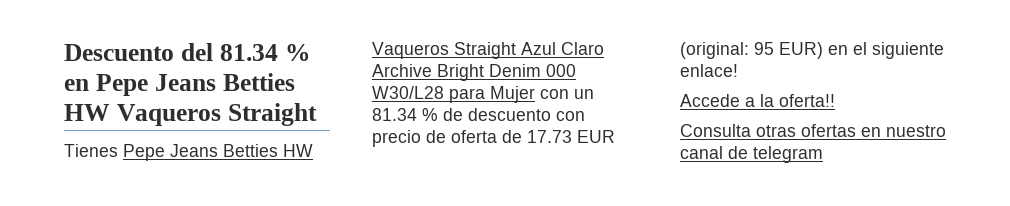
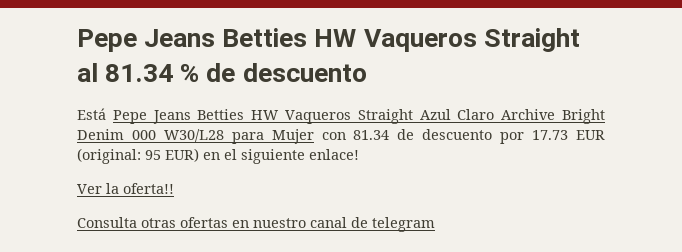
- Descuento del 81.34 % en Pepe Jeans Betties HW Vaqueros Straight
- Tienes Pepe Jeans Betties HW Vaqueros Straight Azul Claro Archive Bright Denim 000 W30/L28 para Mujer con un 81.34 % de descuento con precio de oferta de 17.73 EUR (original: 95 EUR) en el siguiente enlace!
+ Pepe Jeans Betties HW Vaqueros Straight al 81.34 % de descuento
+ Está Pepe Jeans Betties HW Vaqueros Straight Azul Claro Archive Bright Denim 000 W30/L28 para Mujer con 81.34 de descuento por 17.73 EUR (original: 95 EUR) en el siguiente enlace!
- Accede a la oferta!!
+ Ver la oferta!!

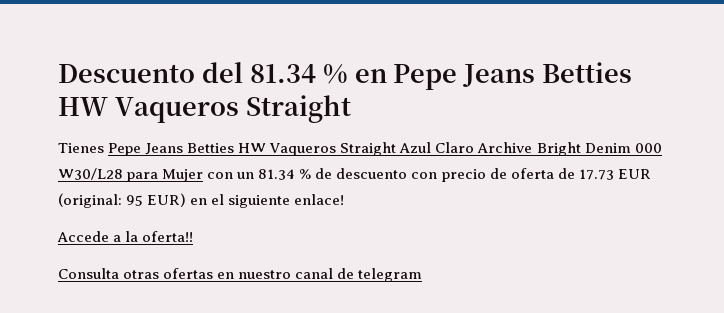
- Pepe Jeans Betties HW Vaqueros Straight al 81.34 % de descuento
- Está Pepe Jeans Betties HW Vaqueros Straight Azul Claro Archive Bright Denim 000 W30/L28 para Mujer con 81.34 de descuento por 17.73 EUR (original: 95 EUR) en el siguiente enlace!
+ Descuento del 81.34 % en Pepe Jeans Betties HW Vaqueros Straight
+ Tienes Pepe Jeans Betties HW Vaqueros Straight Azul Claro Archive Bright Denim 000 W30/L28 para Mujer con un 81.34 % de descuento con precio de oferta de 17.73 EUR (original: 95 EUR) en el siguiente enlace!
- Ver la oferta!!
+ Accede a la oferta!!

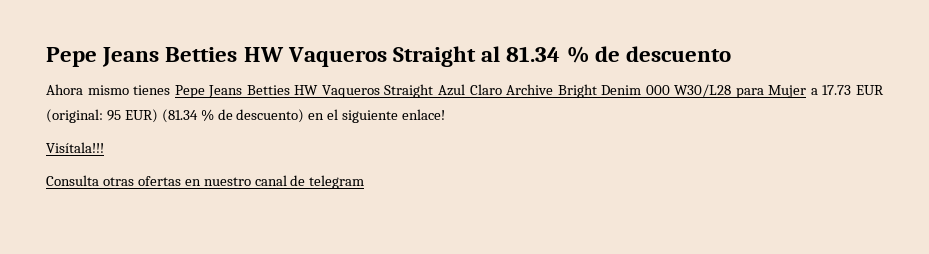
- Descuento del 81.34 % en Pepe Jeans Betties HW Vaqueros Straight
- Tienes Pepe Jeans Betties HW Vaqueros Straight Azul Claro Archive Bright Denim 000 W30/L28 para Mujer con un 81.34 % de descuento con precio de oferta de 17.73 EUR (original: 95 EUR) en el siguiente enlace!
+ Pepe Jeans Betties HW Vaqueros Straight al 81.34 % de descuento
+ Ahora mismo tienes Pepe Jeans Betties HW Vaqueros Straight Azul Claro Archive Bright Denim 000 W30/L28 para Mujer a 17.73 EUR (original: 95 EUR) (81.34 % de descuento) en el siguiente enlace!
- Accede a la oferta!!
+ Visítala!!!

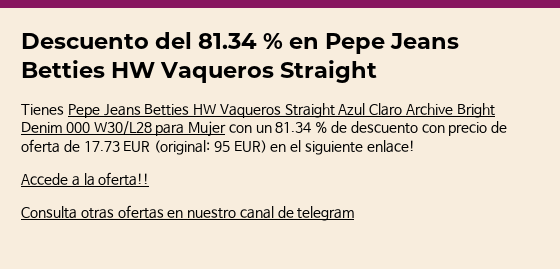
- Pepe Jeans Betties HW Vaqueros Straight al 81.34 % de descuento
- Ahora mismo tienes Pepe Jeans Betties HW Vaqueros Straight Azul Claro Archive Bright Denim 000 W30/L28 para Mujer a 17.73 EUR (original: 95 EUR) (81.34 % de descuento) en el siguiente enlace!
+ Descuento del 81.34 % en Pepe Jeans Betties HW Vaqueros Straight
+ Tienes Pepe Jeans Betties HW Vaqueros Straight Azul Claro Archive Bright Denim 000 W30/L28 para Mujer con un 81.34 % de descuento con precio de oferta de 17.73 EUR (original: 95 EUR) en el siguiente enlace!
- Visítala!!!
+ Accede a la oferta!!

